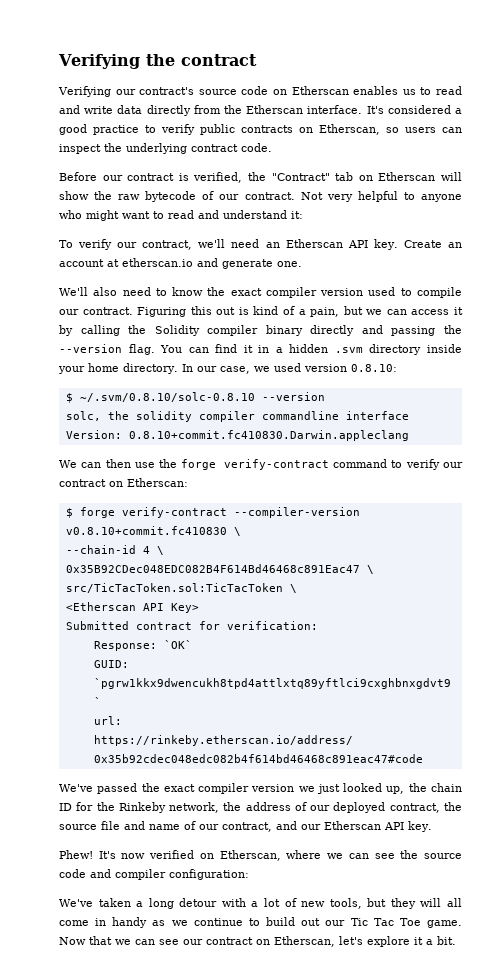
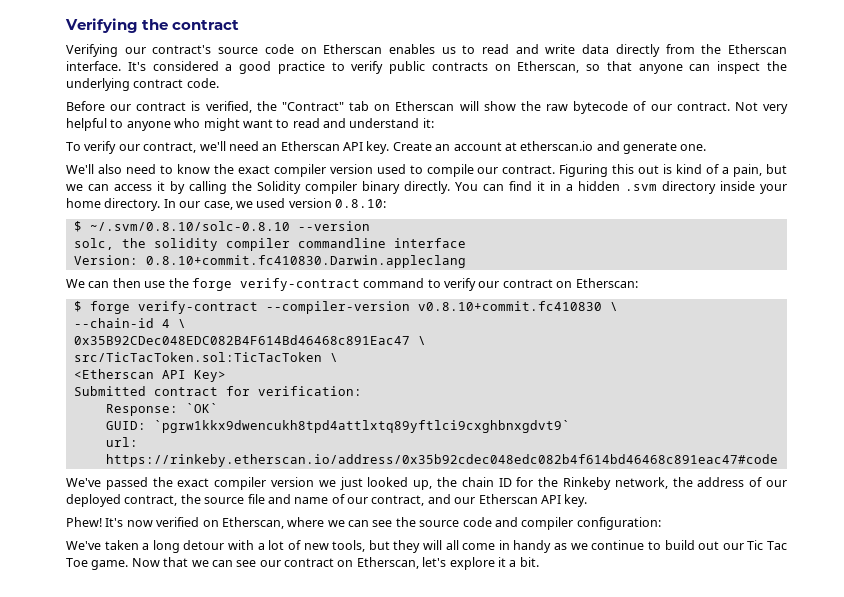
- It's considered a good practice to verify public contracts on Etherscan, so users can inspect the underlying contract code.
+ It's considered a good practice to verify public contracts on Etherscan, so that anyone can inspect the underlying contract code.
- Figuring this out is kind of a pain, but we can access it by calling the Solidity compiler binary directly and passing the --version flag.
+ Figuring this out is kind of a pain, but we can access it by calling the Solidity compiler binary directly.

